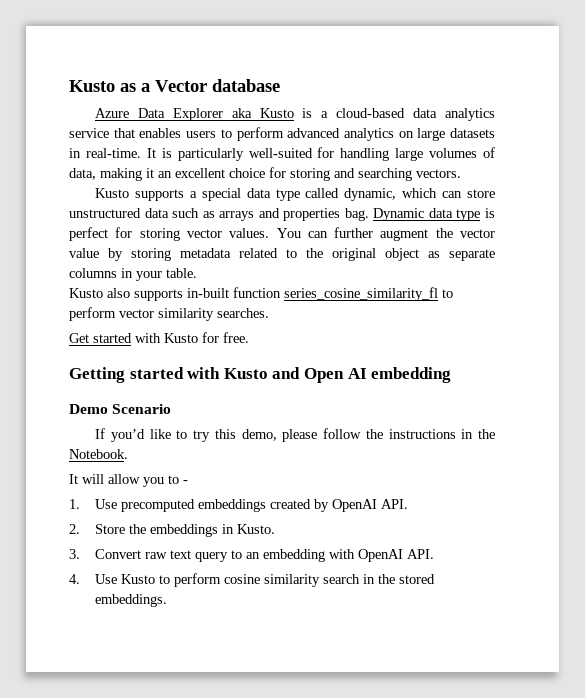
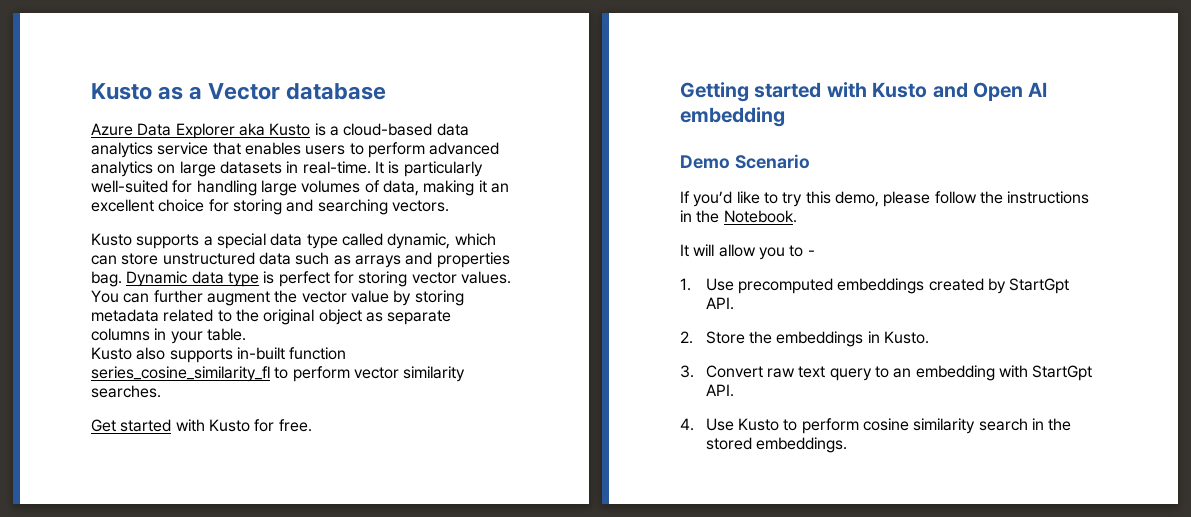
- 1. Use precomputed embeddings created by OpenAI API.
+ 1. Use precomputed embeddings created by StartGpt API.
- 3. Convert raw text query to an embedding with OpenAI API.
+ 3. Convert raw text query to an embedding with StartGpt API.

